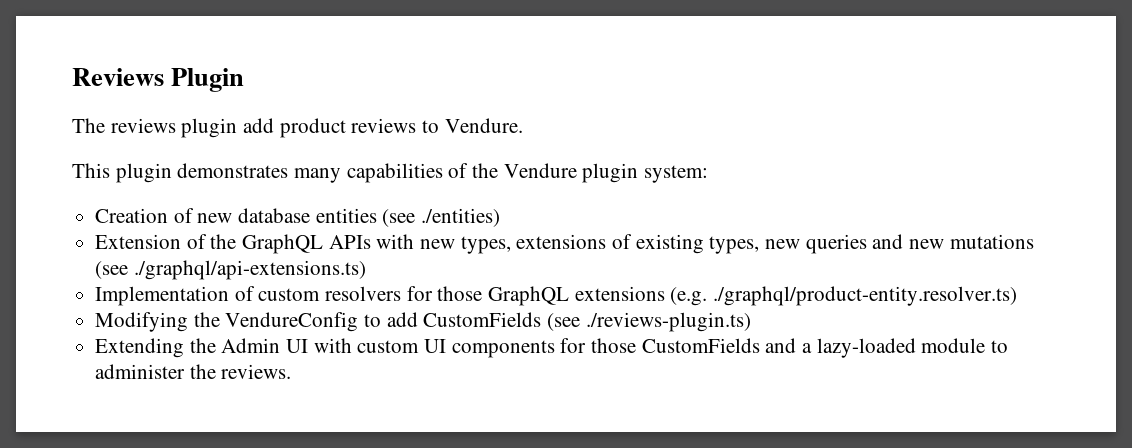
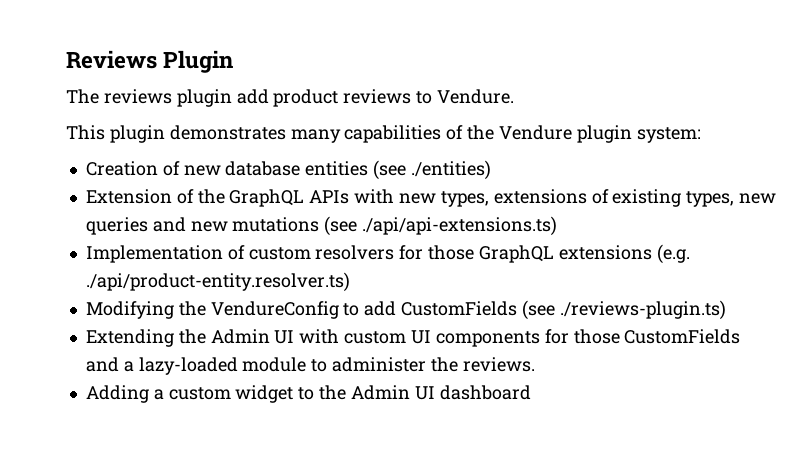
- Extension of the GraphQL APIs with new types, extensions of existing types, new queries and new mutations (see ./graphql/api-extensions.ts)
+ Extension of the GraphQL APIs with new types, extensions of existing types, new queries and new mutations (see ./api/api-extensions.ts)
- Implementation of custom resolvers for those GraphQL extensions (e.g. ./graphql/product-entity.resolver.ts)
+ Implementation of custom resolvers for those GraphQL extensions (e.g. ./api/product-entity.resolver.ts)
+ Adding a custom widget to the Admin UI dashboard

